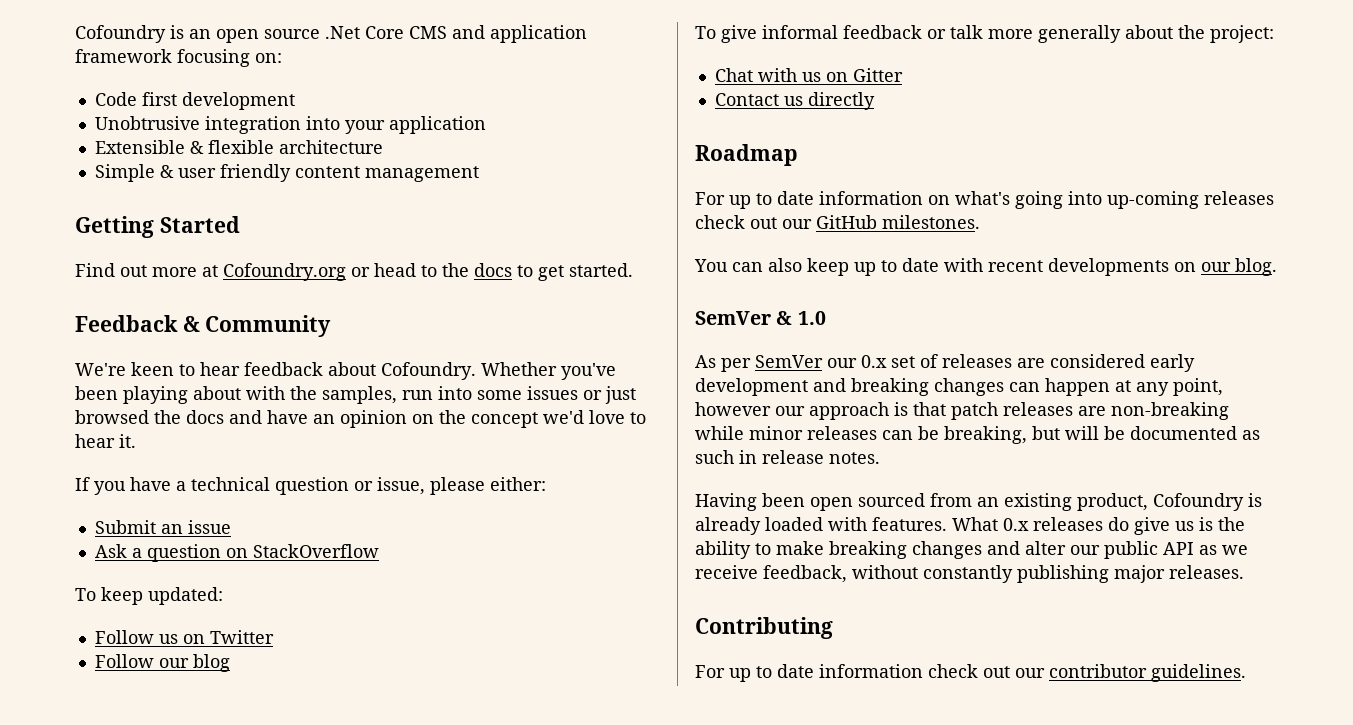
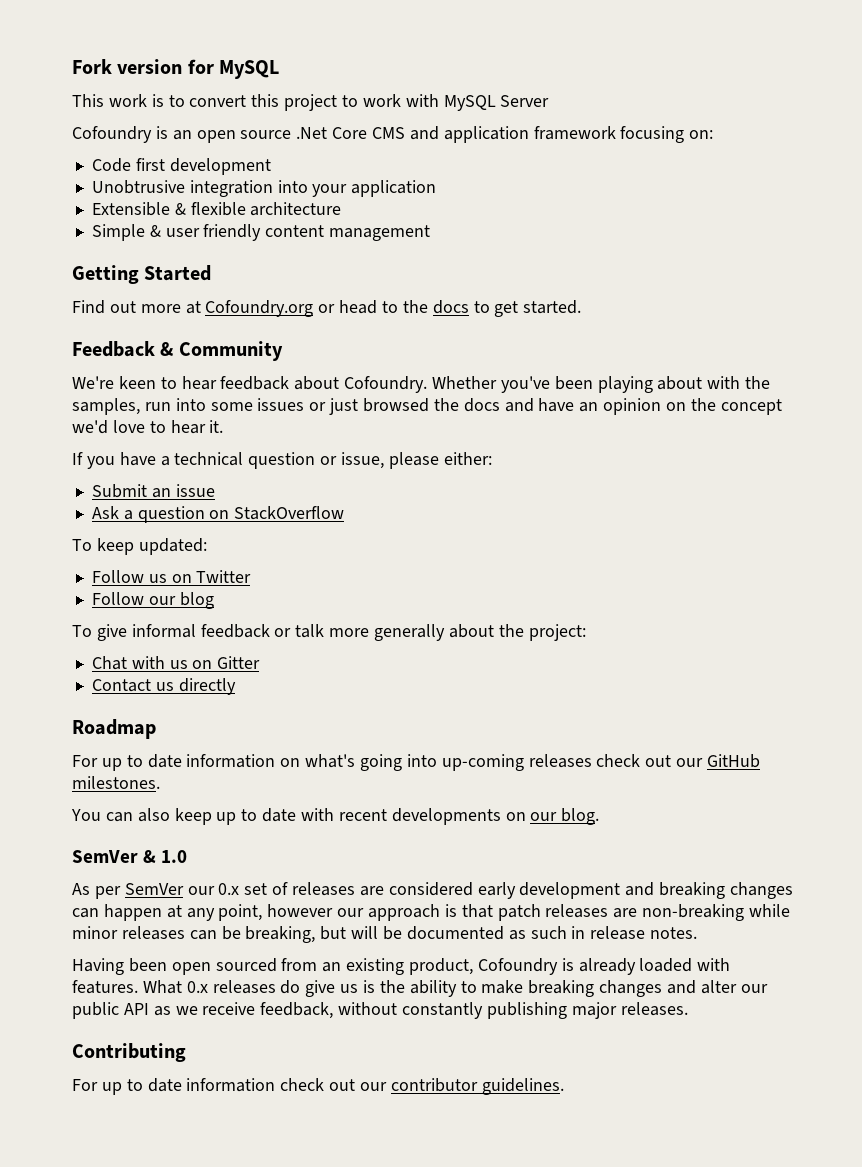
+ Fork version for MySQL
+ This work is to convert this project to work with MySQL Server

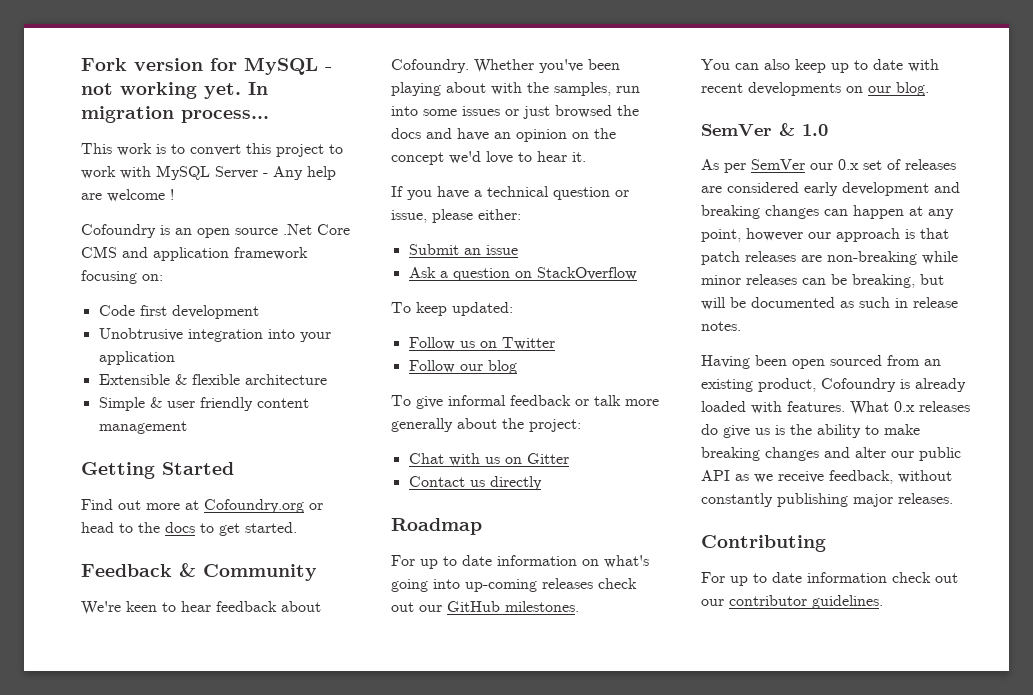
- Fork version for MySQL
+ Fork version for MySQL - not working yet. In migration process...
- This work is to convert this project to work with MySQL Server
+ This work is to convert this project to work with MySQL Server - Any help are welcome !

